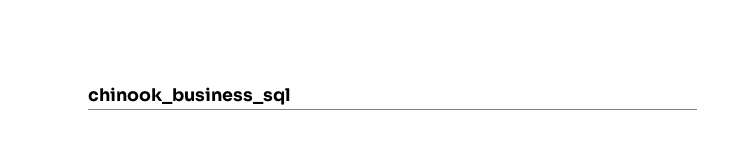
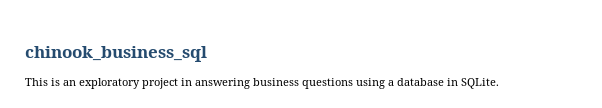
+ This is an exploratory project in answering business questions using a database in SQLite.

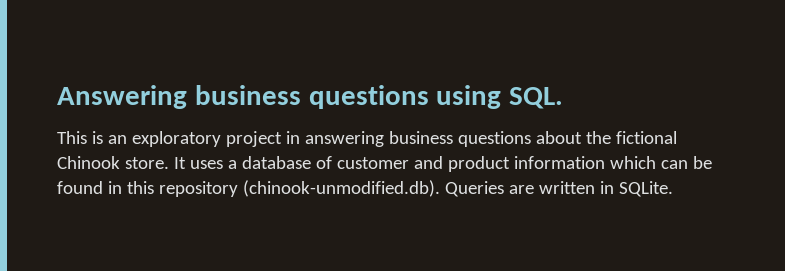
- chinook_business_sql
+ Answering business questions using SQL.
- This is an exploratory project in answering business questions using a database in SQLite.
+ This is an exploratory project in answering business questions about the fictional Chinook store. It uses a database of customer and product information which can be found in this repository (chinook-unmodified.db). Queries are written in SQLite.

